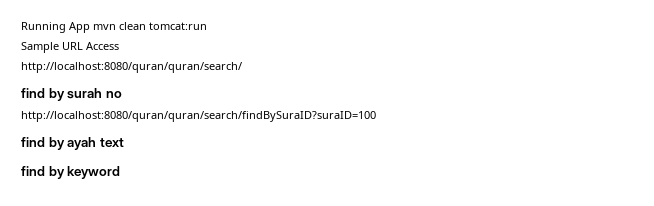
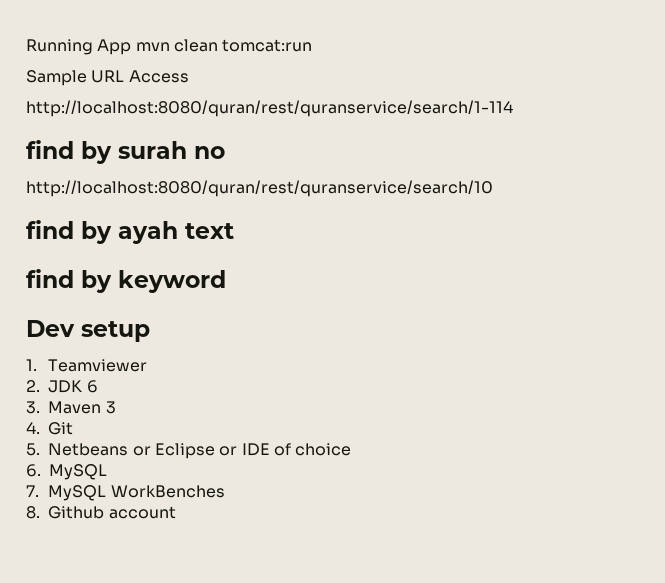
- http://localhost:8080/quran/quran/search/
+ http://localhost:8080/quran/rest/quranservice/search/1-114
- http://localhost:8080/quran/quran/search/findBySuraID?suraID=100
+ http://localhost:8080/quran/rest/quranservice/search/10
+ Dev setup
+ 1. Teamviewer
+ 2. JDK 6
+ 3. Maven 3
+ 4. Git
+ 5. Netbeans or Eclipse or IDE of choice
+ 6. MySQL
+ 7. MySQL WorkBenches
+ 8. Github account

